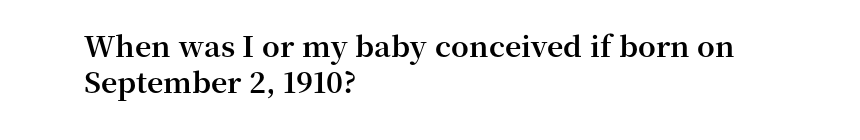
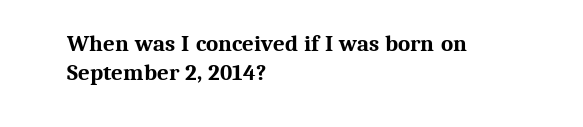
- When was I or my baby conceived if born on September 2, 1910?
+ When was I conceived if I was born on September 2, 2014?

